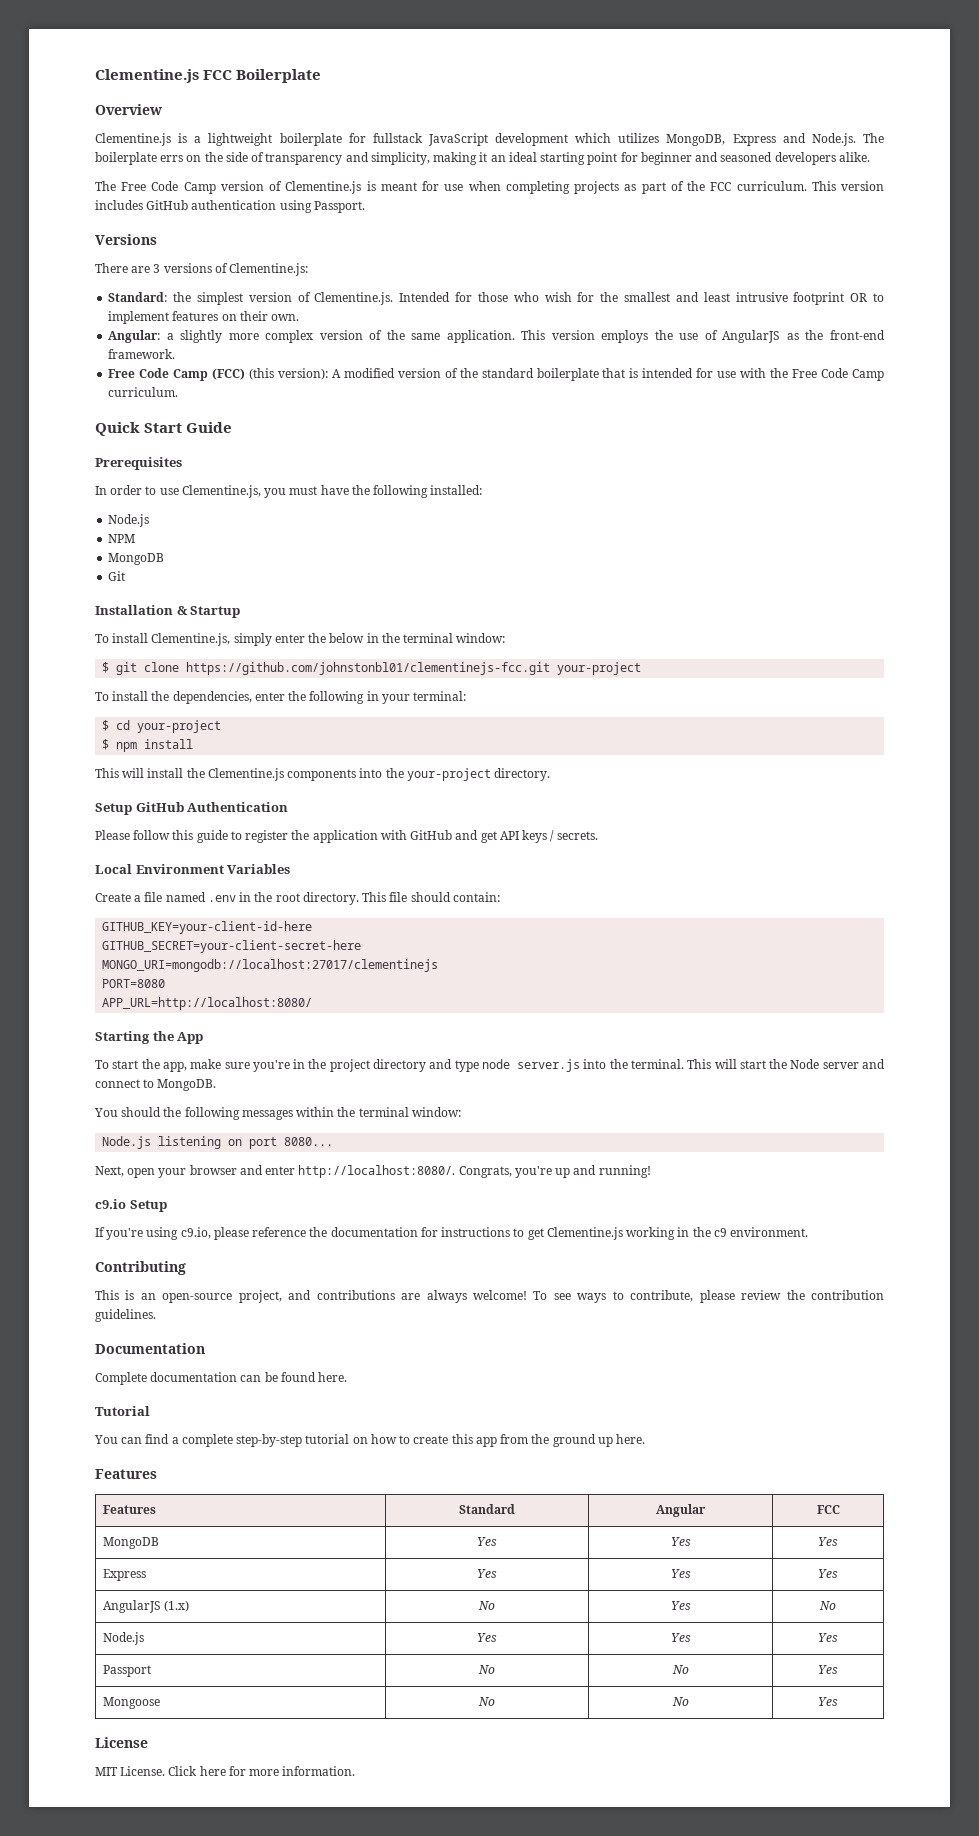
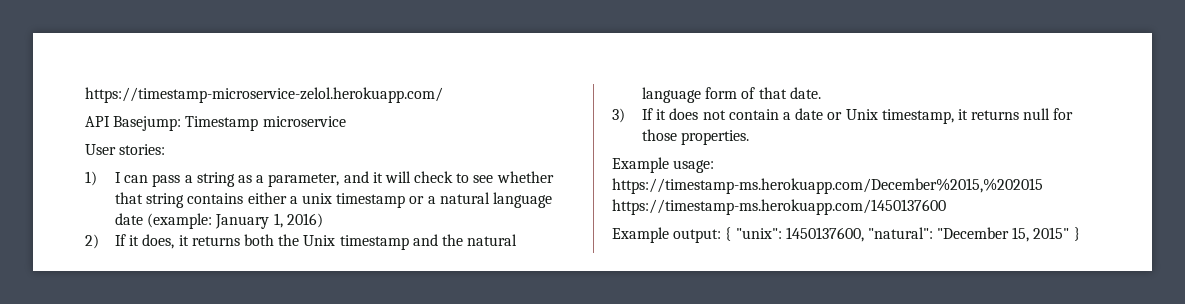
- Clementine.js FCC Boilerplate
- Overview
- Clementine.js is a lightweight boilerplate for fullstack JavaScript development which utilizes MongoDB, Express and Node.js. The boilerplate errs on the side of transparency and simplicity, making it an ideal starting point for beginner and seasoned developers alike.
- The Free Code Camp version of Clementine.js is meant for use when completing projects as part of the FCC curriculum. This version includes GitHub authentication using Passport.
- Versions
- There are 3 versions of Clementine.js:
- Standard: the simplest version of Clementine.js. Intended for those who wish for the smallest and least intrusive footprint OR to implement features on their own.
- Angular: a slightly more complex version of the same application. This version employs the use of AngularJS as the front-end framework.
- Free Code Camp (FCC) (this version): A modified version of the standard boilerplate that is intended for use with the Free Code Camp curriculum.
- Quick Start Guide
- Prerequisites
- In order to use Clementine.js, you must have the following installed:
- Node.js
- NPM
- MongoDB
- Git
- Installation & Startup
- To install Clementine.js, simply enter the below in the terminal window:
- $ git clone https://github.com/johnstonbl01/clementinejs-fcc.git your-project
- To install the dependencies, enter the following in your terminal:
- $ cd your-project
- $ npm install
- This will install the Clementine.js components into the your-project directory.
- Setup GitHub Authentication
- Please follow this guide to register the application with GitHub and get API keys / secrets.
- Local Environment Variables
- Create a file named .env in the root directory. This file should contain:
- GITHUB_KEY=your-client-id-here
- GITHUB_SECRET=your-client-secret-here
- MONGO_URI=mongodb://localhost:27017/clementinejs
- PORT=8080
- APP_URL=http://localhost:8080/
- Starting the App
- To start the app, make sure you're in the project directory and type node server.js into the terminal. This will start the Node server and connect to MongoDB.
- You should the following messages within the terminal window:
- Node.js listening on port 8080...
- Next, open your browser and enter http://localhost:8080/. Congrats, you're up and running!
- c9.io Setup
- If you're using c9.io, please reference the documentation for instructions to get Clementine.js working in the c9 environment.
- Contributing
- This is an open-source project, and contributions are always welcome! To see ways to contribute, please review the contribution guidelines.
- Documentation
- Complete documentation can be found here.
- Tutorial
- You can find a complete step-by-step tutorial on how to create this app from the ground up here.
- Features
- Features | Standard | Angular | FCC
- MongoDB | Yes | Yes | Yes
- Express | Yes | Yes | Yes
- AngularJS (1.x) | No | Yes | No
- Node.js | Yes | Yes | Yes
- Passport | No | No | Yes
- Mongoose | No | No | Yes
- License
- MIT License. Click here for more information.
+ https://timestamp-microservice-zelol.herokuapp.com/
+ API Basejump: Timestamp microservice
+ User stories:
+ 1) I can pass a string as a parameter, and it will check to see whether that string contains either a unix timestamp or a natural language date (example: January 1, 2016)
+ 2) If it does, it returns both the Unix timestamp and the natural language form of that date.
+ 3) If it does not contain a date or Unix timestamp, it returns null for those properties.
+ Example usage: https://timestamp-ms.herokuapp.com/December%2015,%202015 https://timestamp-ms.herokuapp.com/1450137600
+ Example output: { "unix": 1450137600, "natural": "December 15, 2015" }

